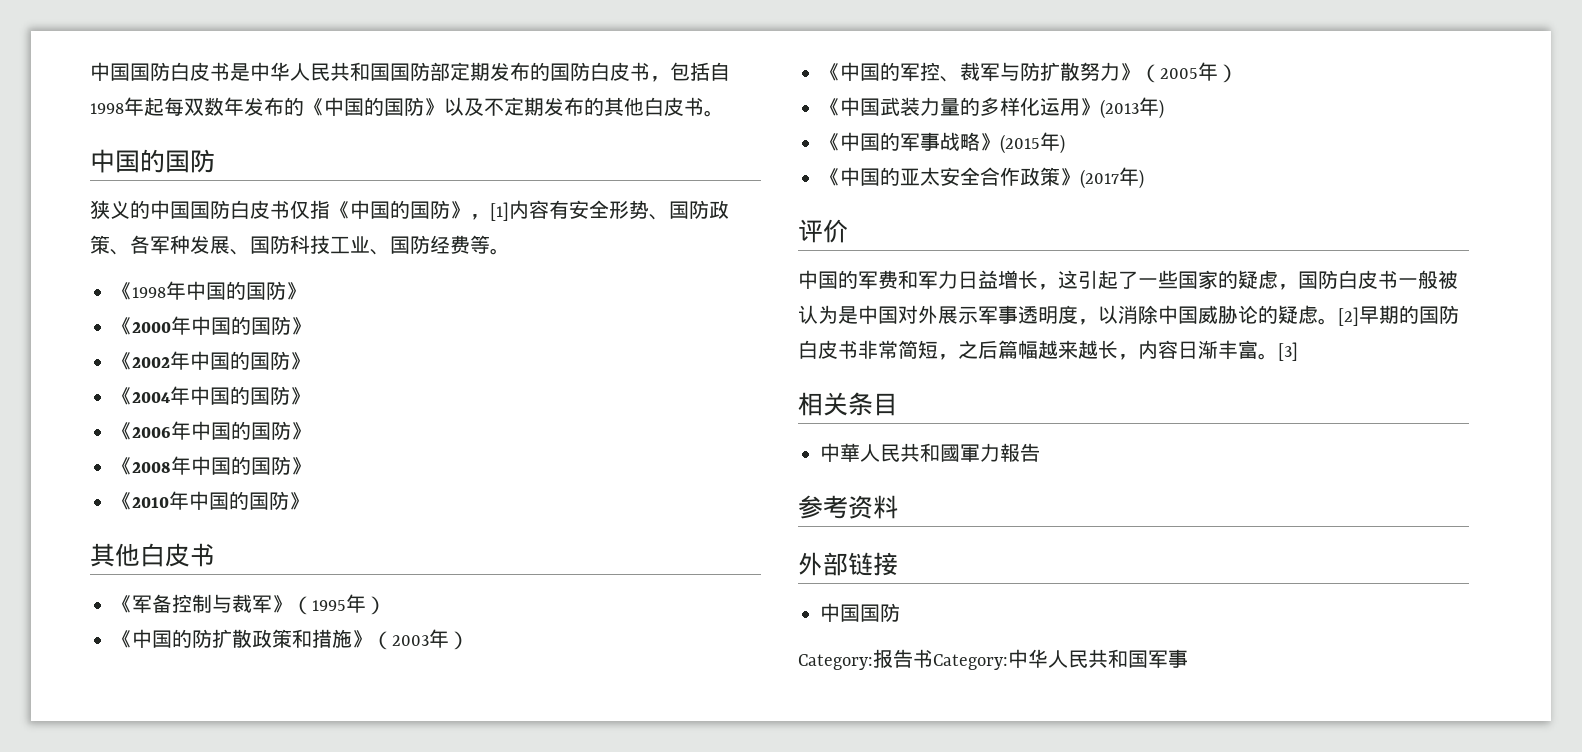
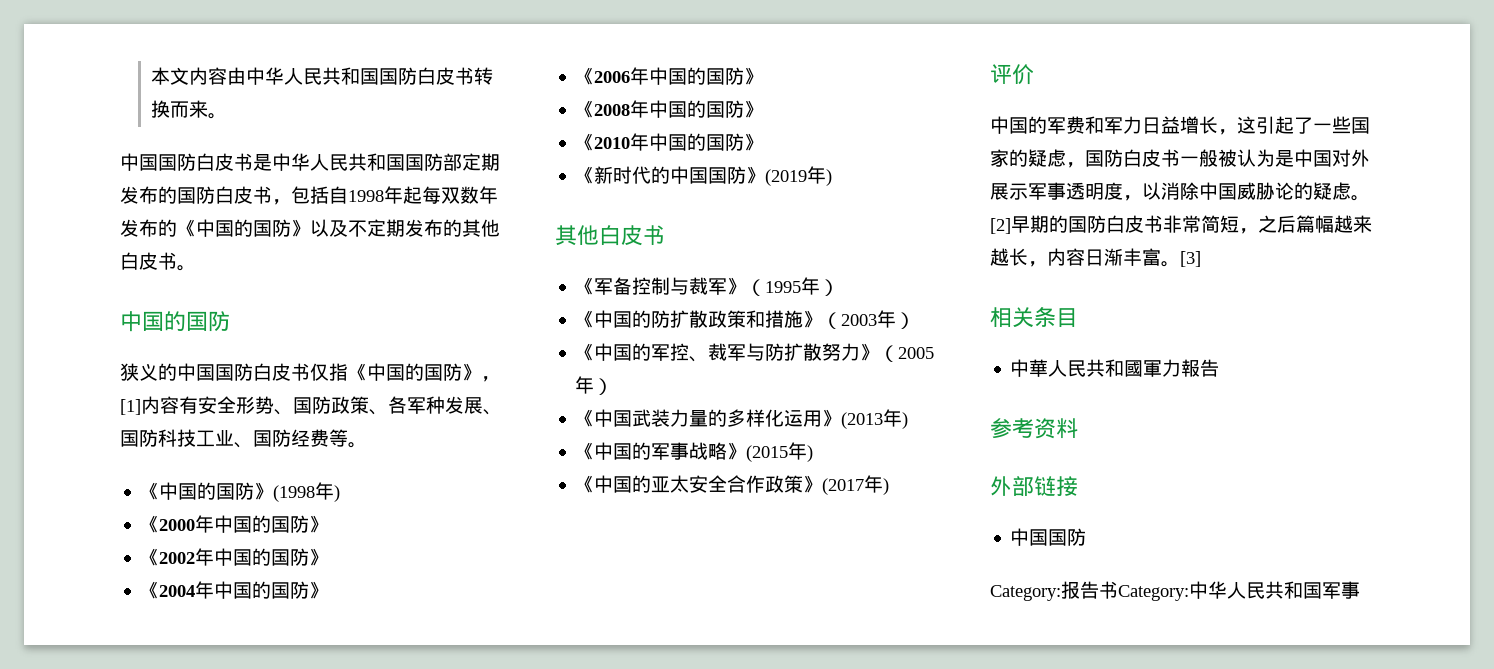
+ 本文内容由中华人民共和国国防白皮书转换而来。
- 《1998年中国的国防》
+ 《中国的国防》(1998年)
+ 《新时代的中国国防》(2019年)

